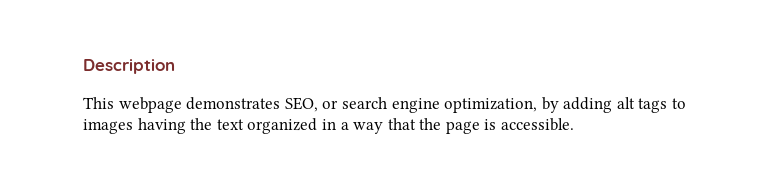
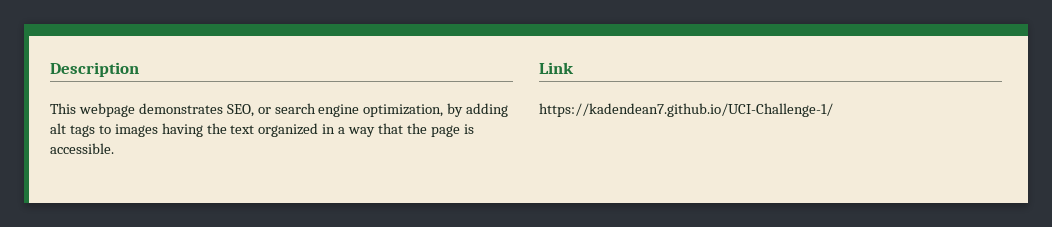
+ Link
+ https://kadendean7.github.io/UCI-Challenge-1/

